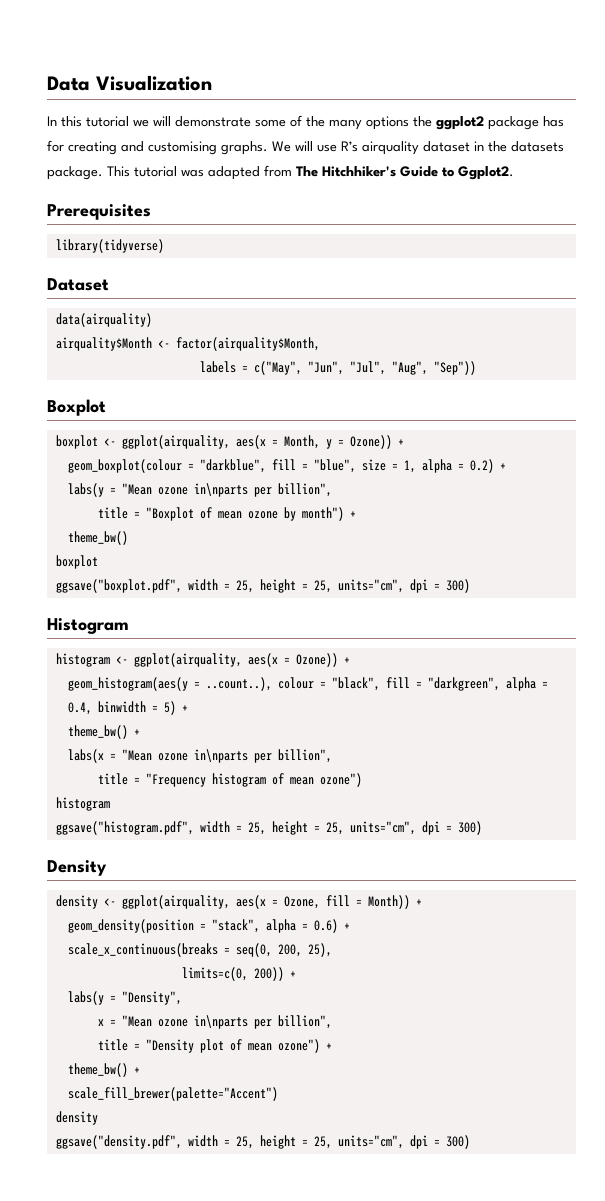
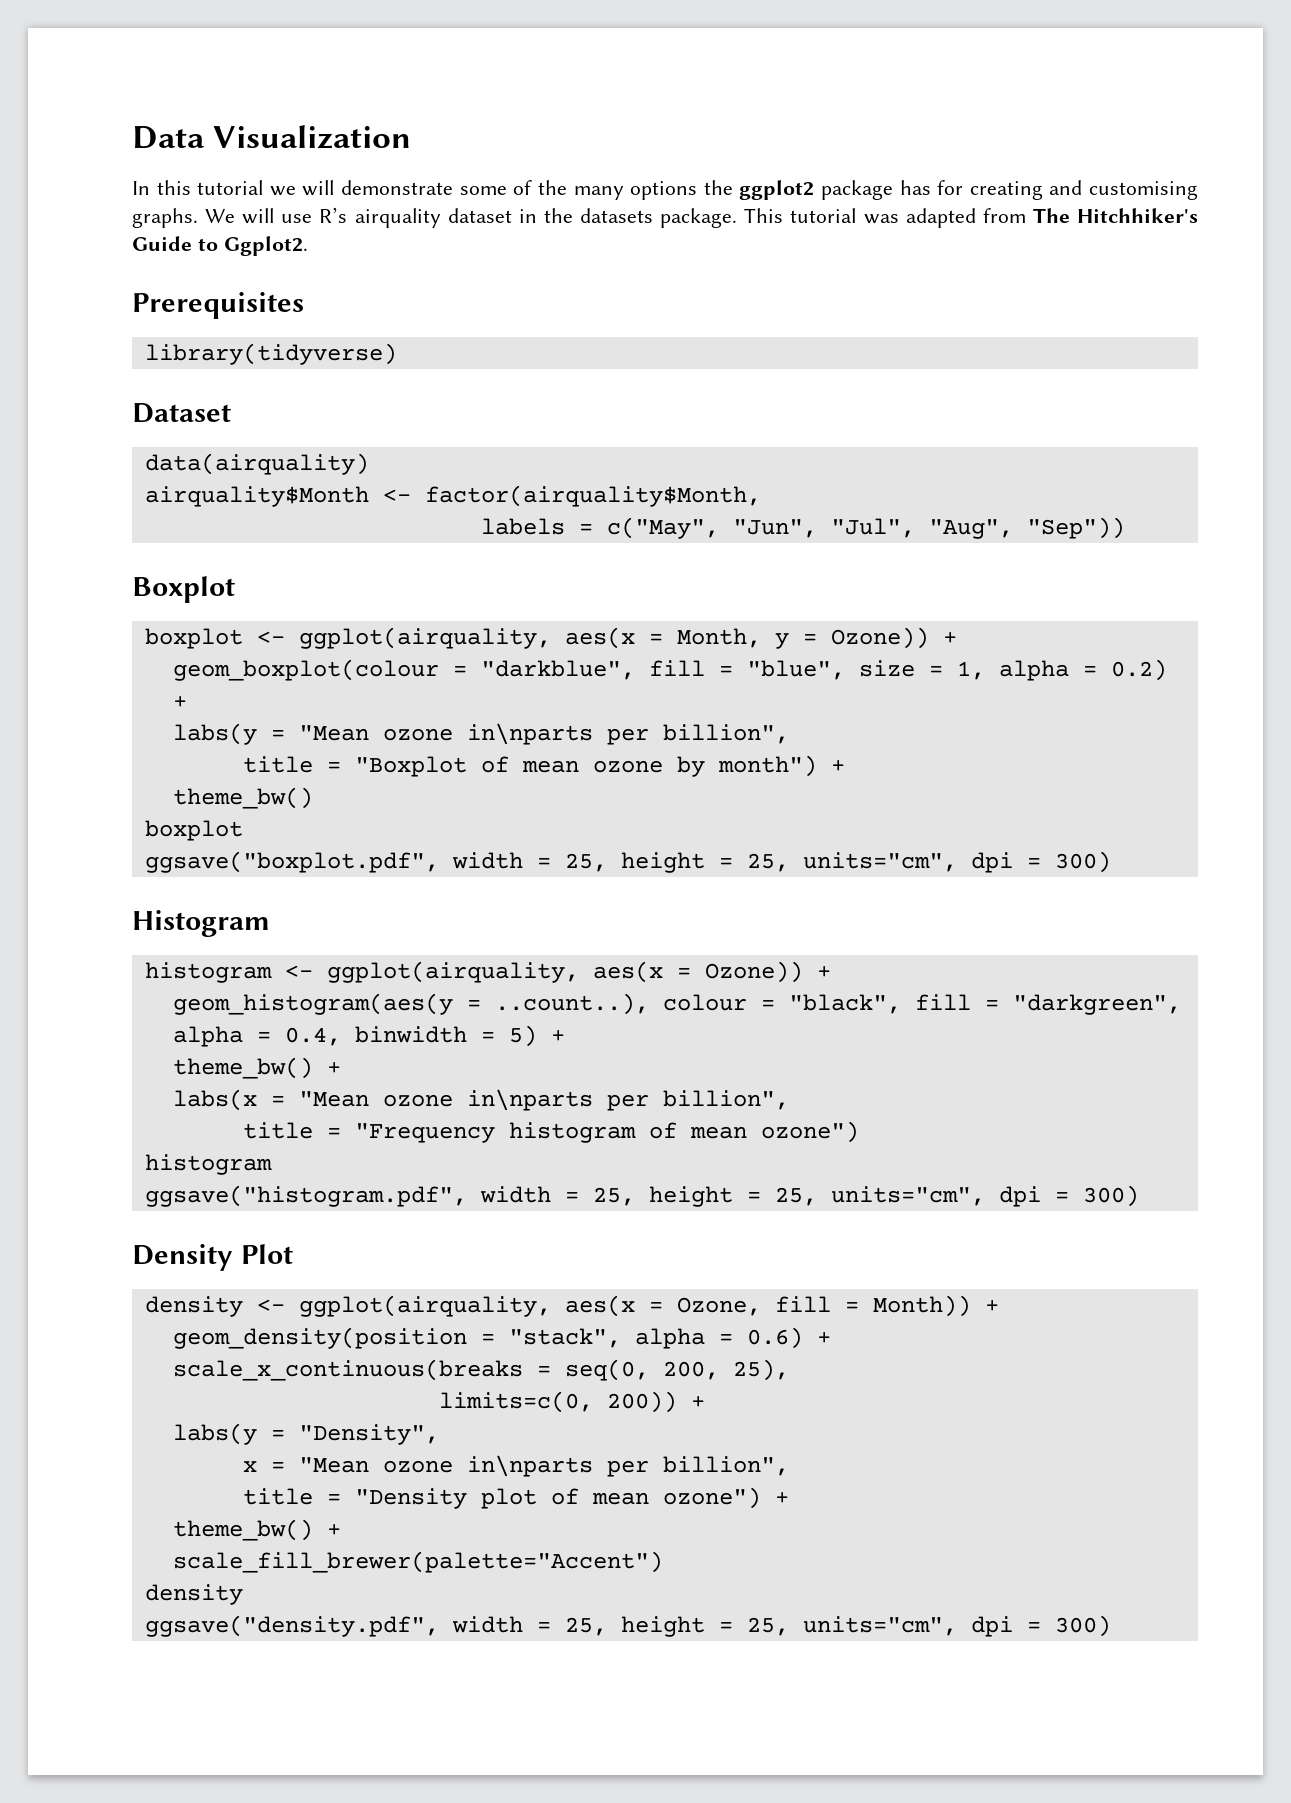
- Density
+ Density Plot

